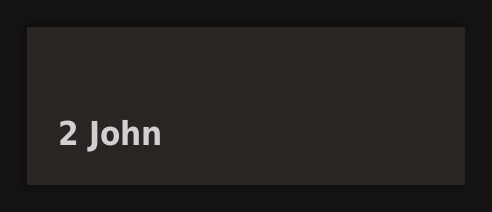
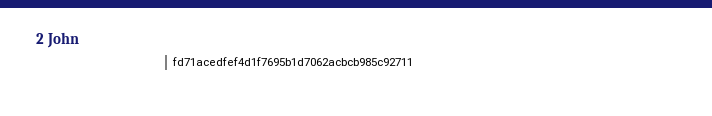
+ fd71acedfef4d1f7695b1d7062acbcb985c92711

